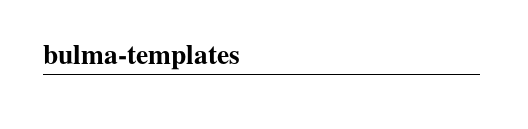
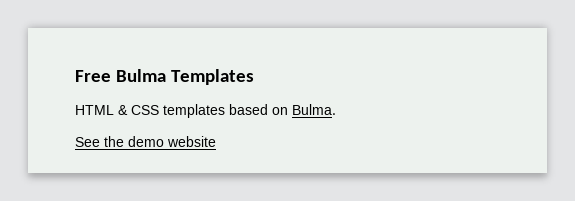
- bulma-templates
+ Free Bulma Templates
+ HTML & CSS templates based on Bulma.
+ See the demo website

